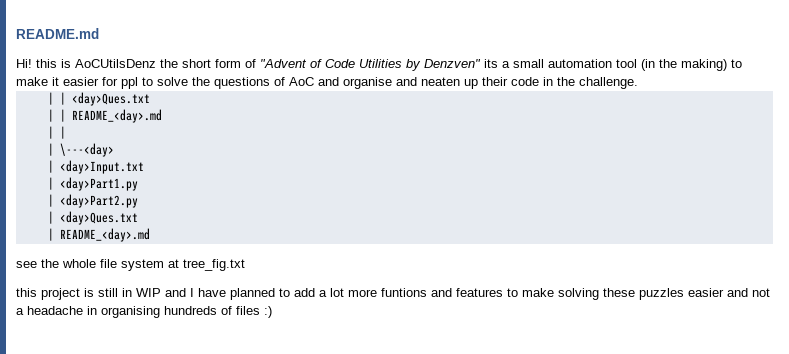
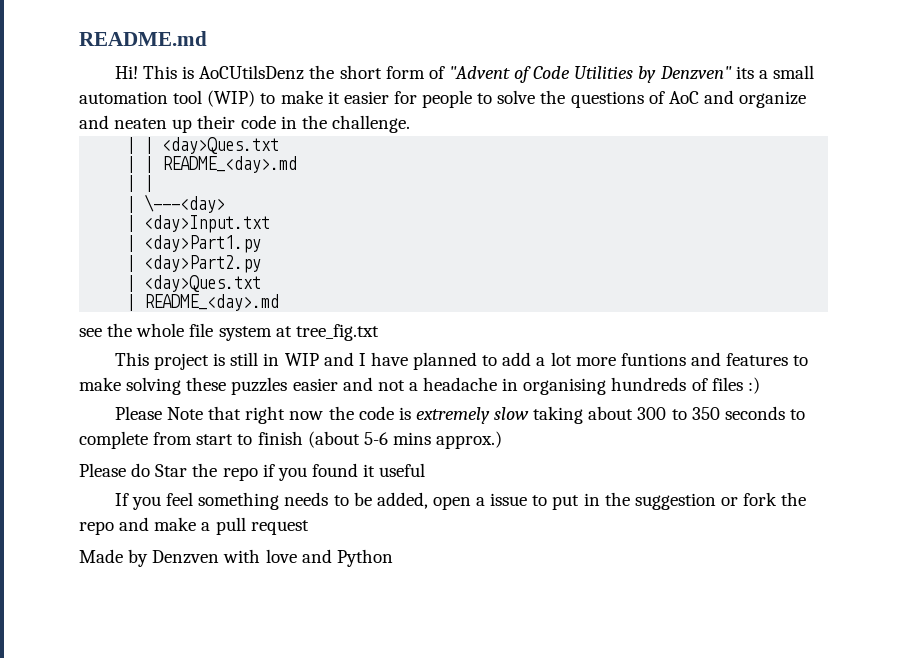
- Hi! this is AoCUtilsDenz the short form of "Advent of Code Utilities by Denzven" its a small automation tool (in the making) to make it easier for ppl to solve the questions of AoC and organise and neaten up their code in the challenge.
+ Hi! This is AoCUtilsDenz the short form of "Advent of Code Utilities by Denzven" its a small automation tool (WIP) to make it easier for people to solve the questions of AoC and organize and neaten up their code in the challenge.
- this project is still in WIP and I have planned to add a lot more funtions and features to make solving these puzzles easier and not a headache in organising hundreds of files :)
+ This project is still in WIP and I have planned to add a lot more funtions and features to make solving these puzzles easier and not a headache in organising hundreds of files :)
+ Please Note that right now the code is extremely slow taking about 300 to 350 seconds to complete from start to finish (about 5-6 mins approx.)
+ Please do Star the repo if you found it useful
+ If you feel something needs to be added, open a issue to put in the suggestion or fork the repo and make a pull request
+ Made by Denzven with love and Python

